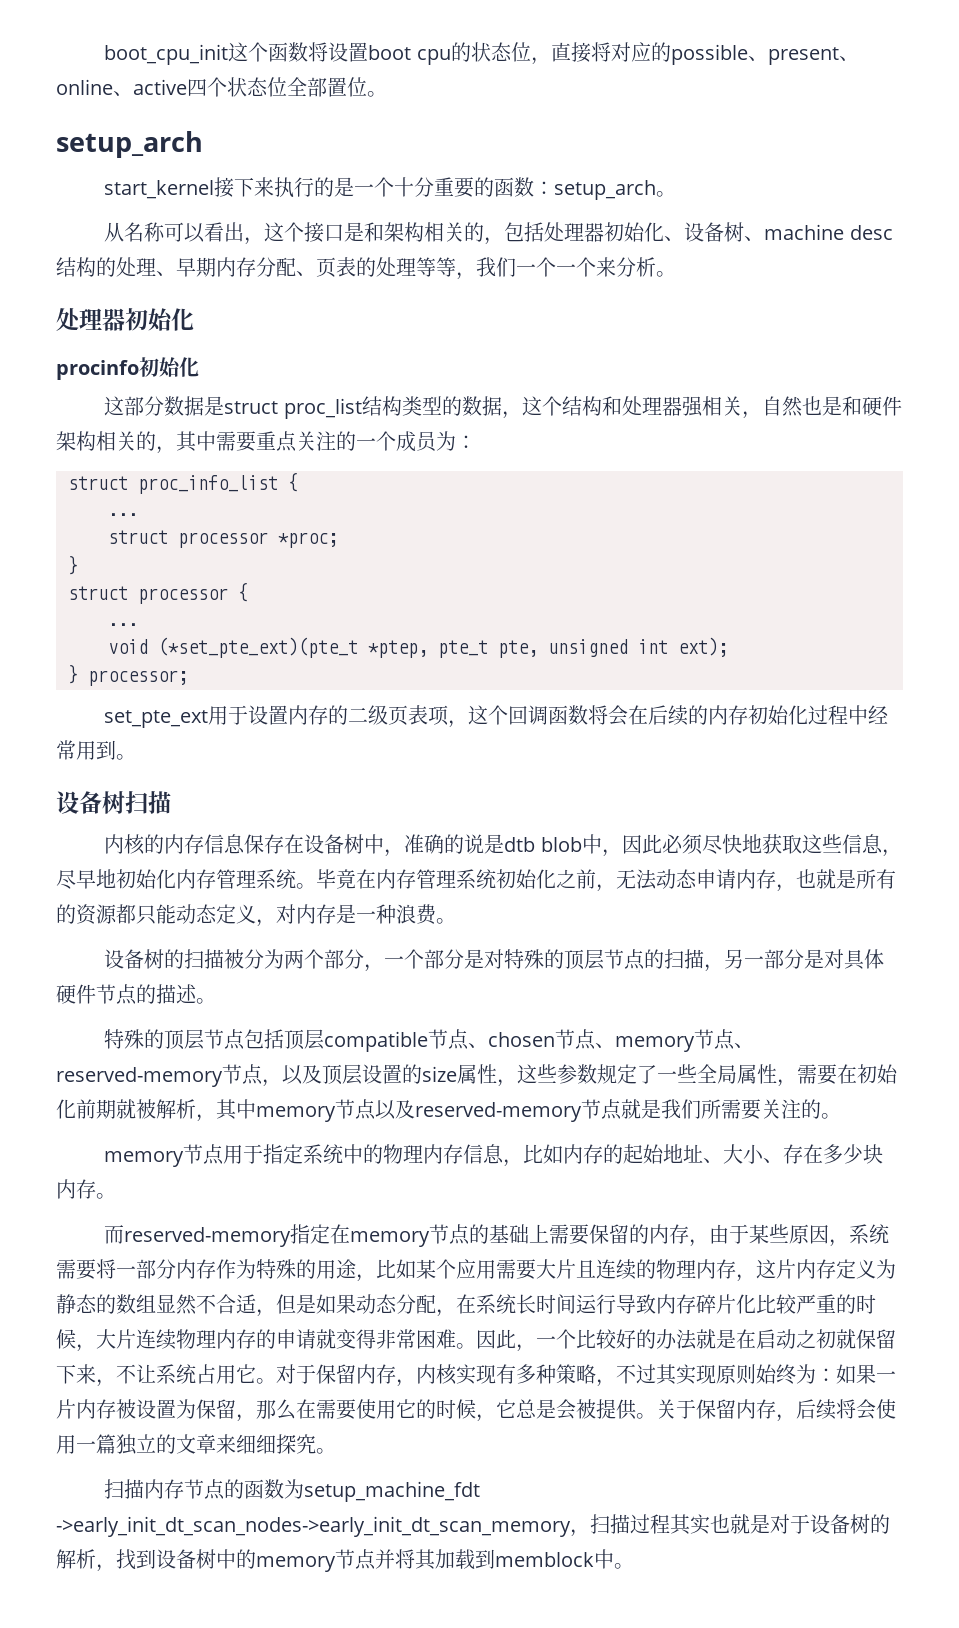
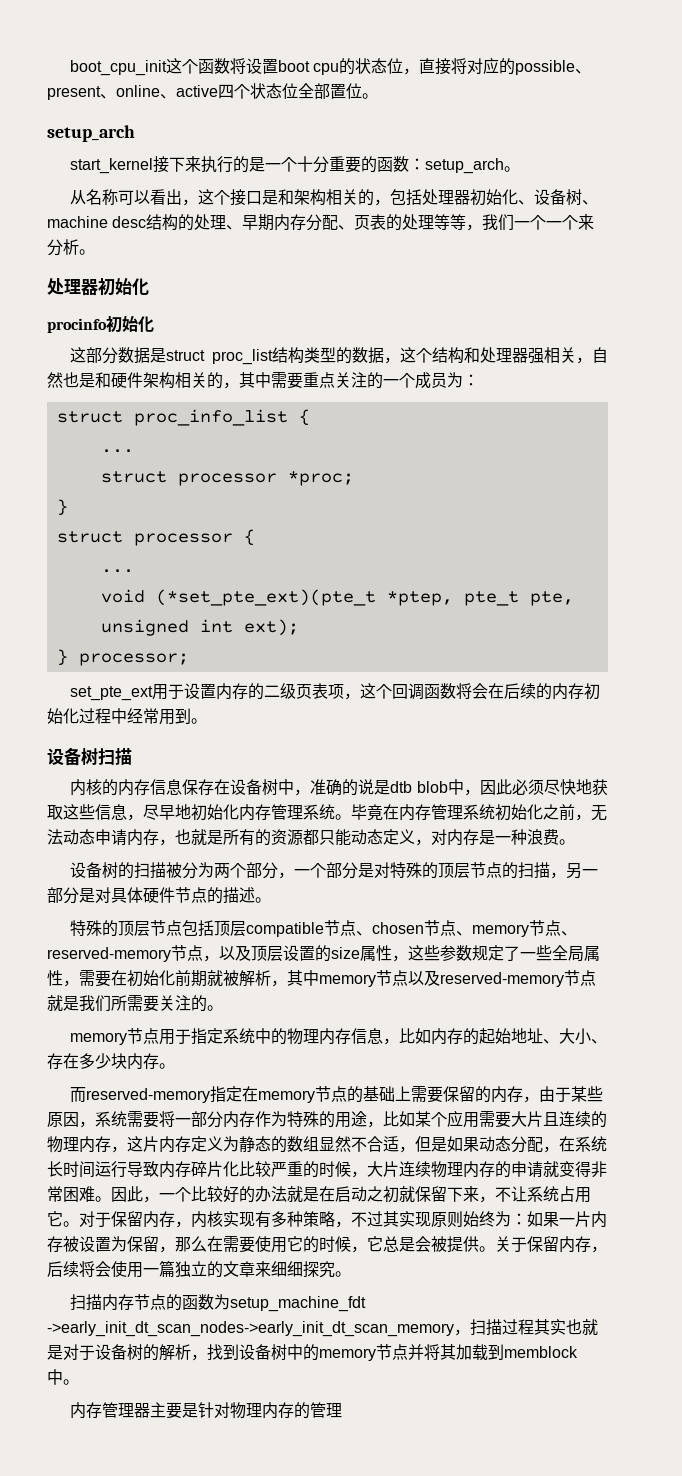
+ 内存管理器主要是针对物理内存的管理

